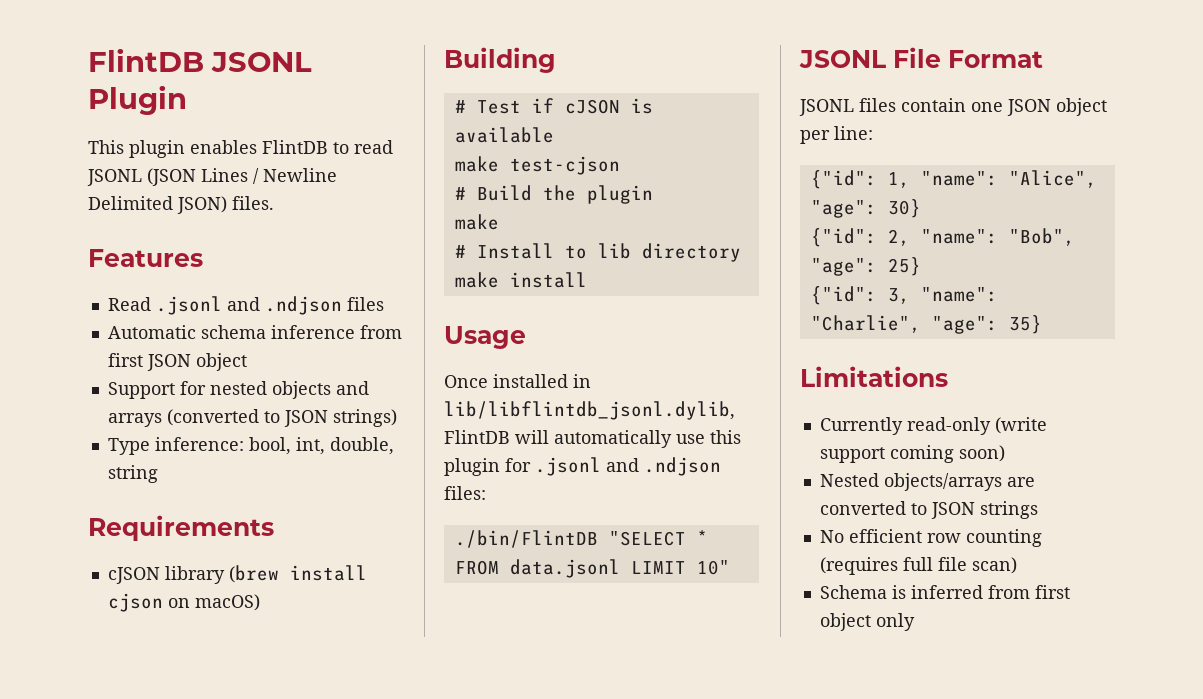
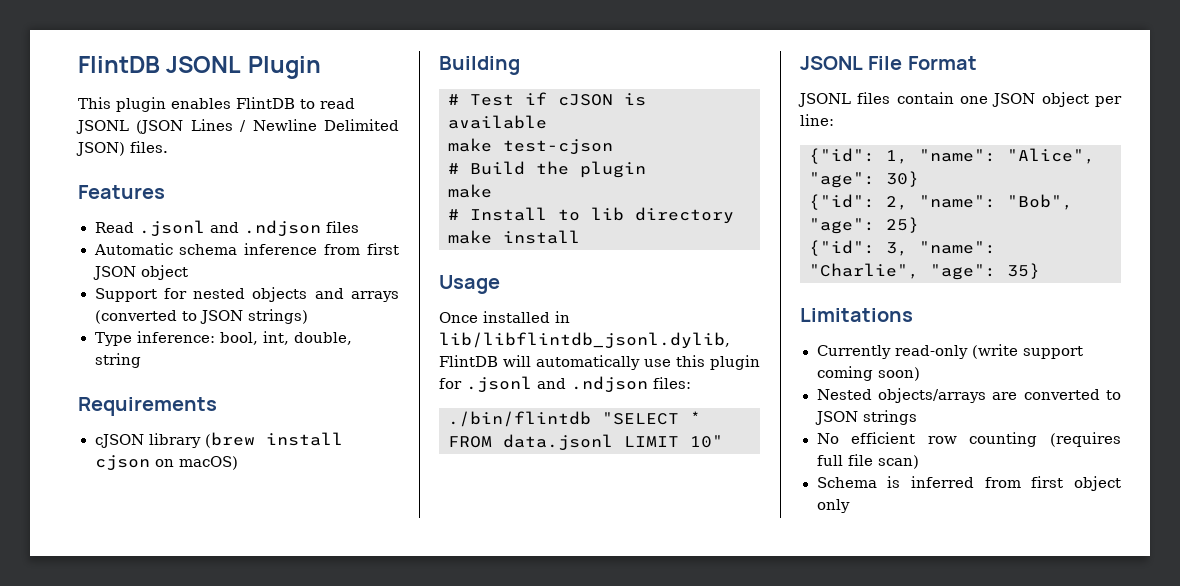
- ./bin/FlintDB "SELECT * FROM data.jsonl LIMIT 10"
+ ./bin/flintdb "SELECT * FROM data.jsonl LIMIT 10"

